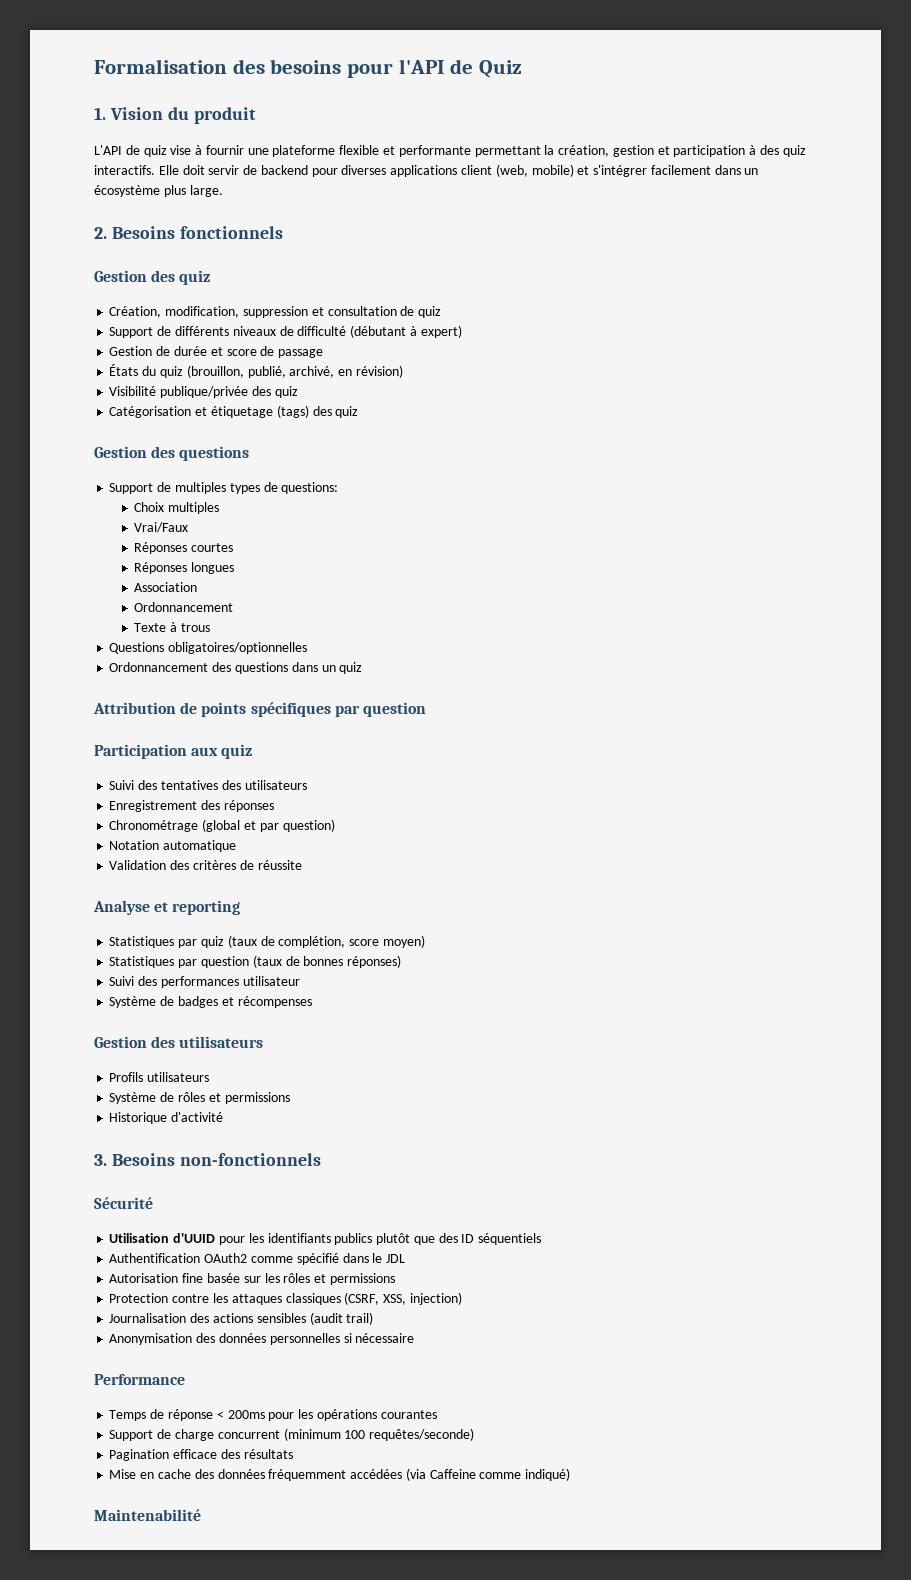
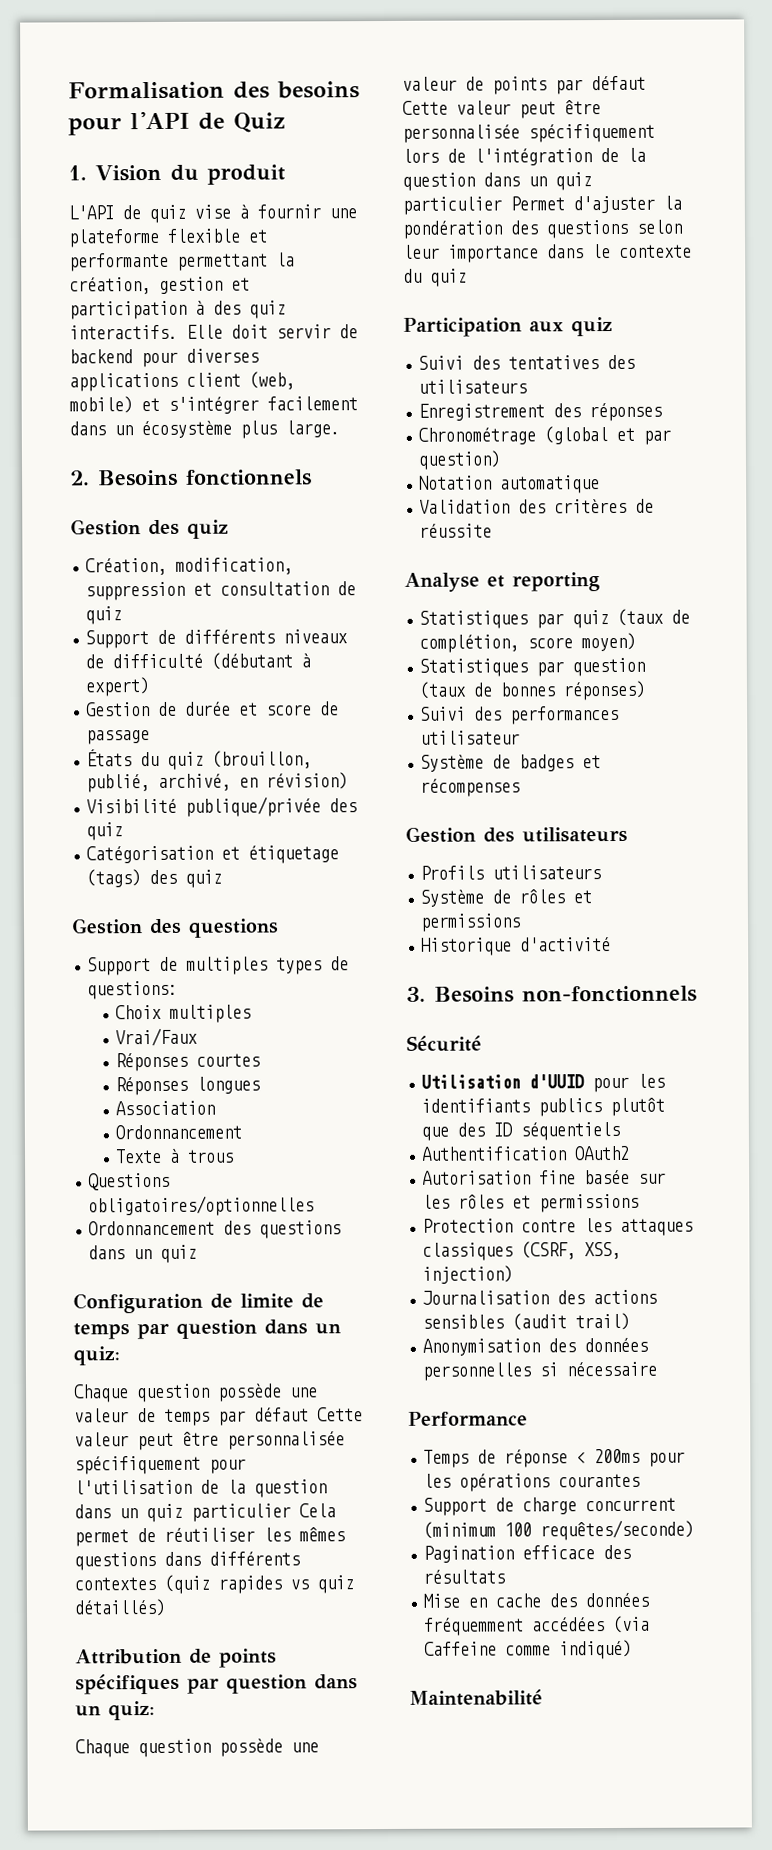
+ Configuration de limite de temps par question dans un quiz:
+ Chaque question possède une valeur de temps par défaut Cette valeur peut être personnalisée spécifiquement pour l'utilisation de la question dans un quiz particulier Cela permet de réutiliser les mêmes questions dans différents contextes (quiz rapides vs quiz détaillés)
- Attribution de points spécifiques par question
+ Attribution de points spécifiques par question dans un quiz:
+ Chaque question possède une valeur de points par défaut Cette valeur peut être personnalisée spécifiquement lors de l'intégration de la question dans un quiz particulier Permet d'ajuster la pondération des questions selon leur importance dans le contexte du quiz
- Authentification OAuth2 comme spécifié dans le JDL
+ Authentification OAuth2

